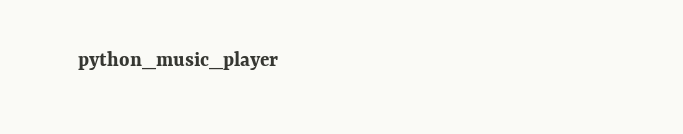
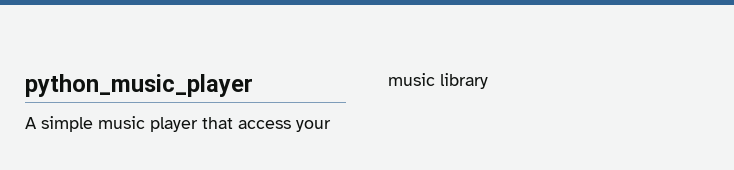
+ A simple music player that access your music library

